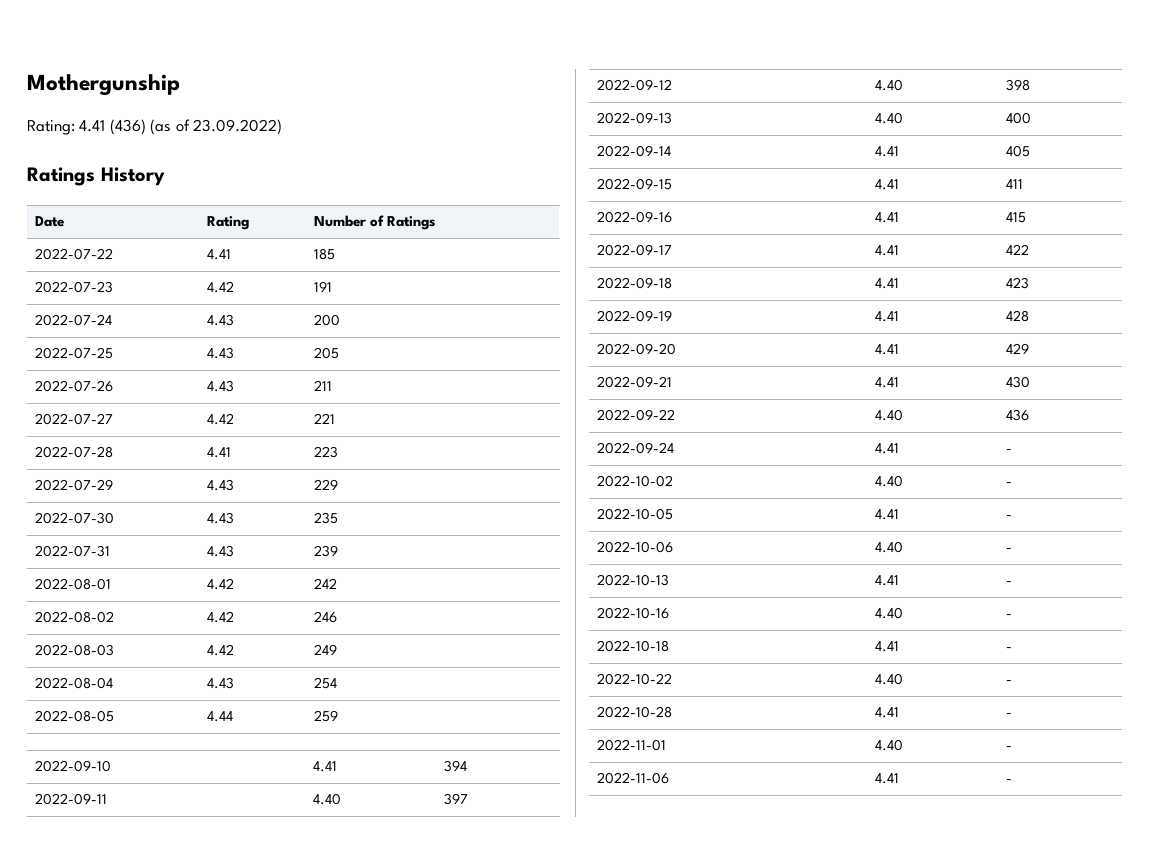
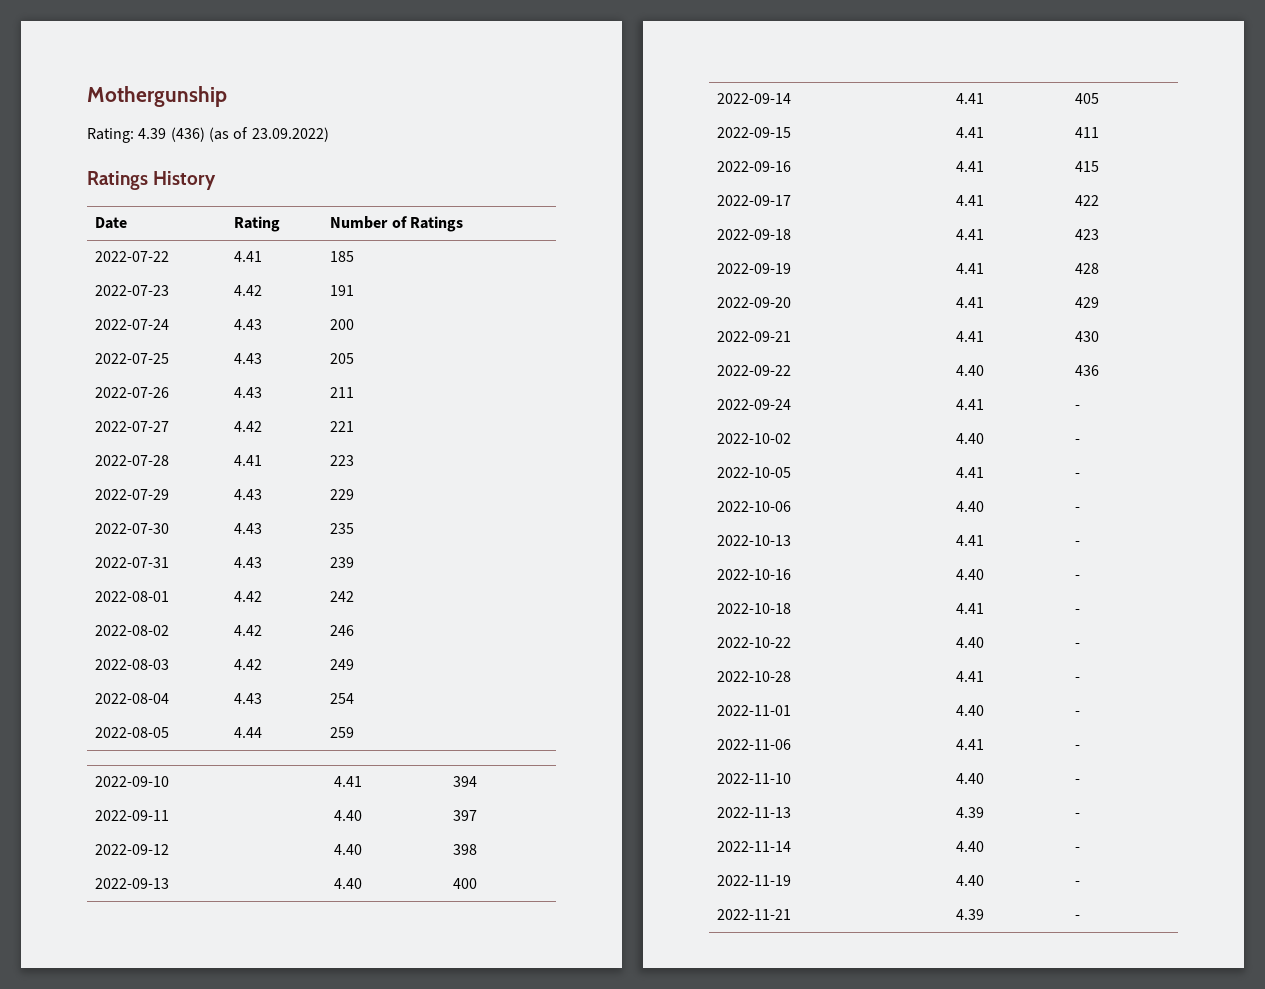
- Rating: 4.41 (436) (as of 23.09.2022)
+ Rating: 4.39 (436) (as of 23.09.2022)
+ 2022-11-10 | 4.40 | -
+ 2022-11-13 | 4.39 | -
+ 2022-11-14 | 4.40 | -
+ 2022-11-19 | 4.40 | -
+ 2022-11-21 | 4.39 | -

